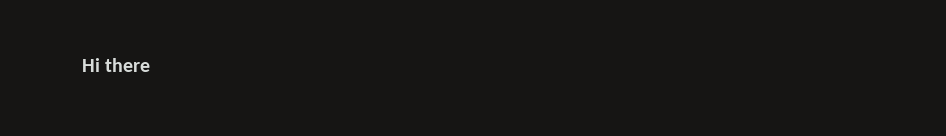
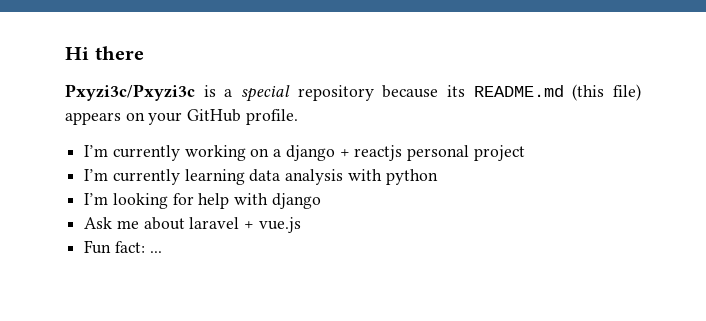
+ Pxyzi3c/Pxyzi3c is a special repository because its README.md (this file) appears on your GitHub profile.
+ I’m currently working on a django + reactjs personal project
+ I’m currently learning data analysis with python
+ I’m looking for help with django
+ Ask me about laravel + vue.js
+ Fun fact: ...

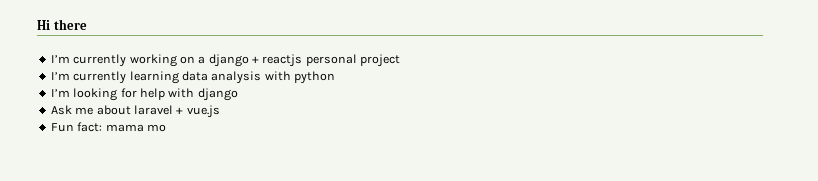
- Pxyzi3c/Pxyzi3c is a special repository because its README.md (this file) appears on your GitHub profile.
- Fun fact: ...
+ Fun fact: mama mo

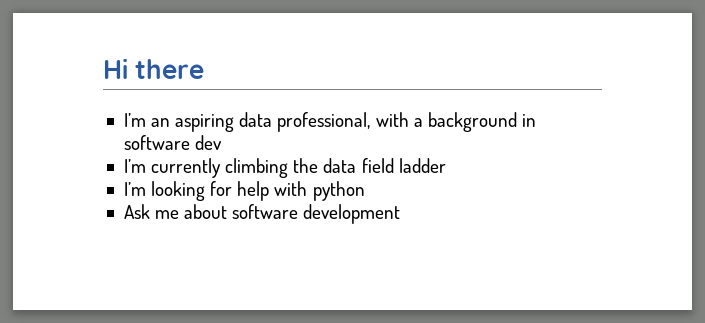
- I’m currently working on a django + reactjs personal project
- I’m currently learning data analysis with python
+ I’m an aspiring data professional, with a background in software dev
+ I’m currently climbing the data field ladder
- I’m looking for help with django
+ I’m looking for help with python
- Ask me about laravel + vue.js
- Fun fact: mama mo
+ Ask me about software development

